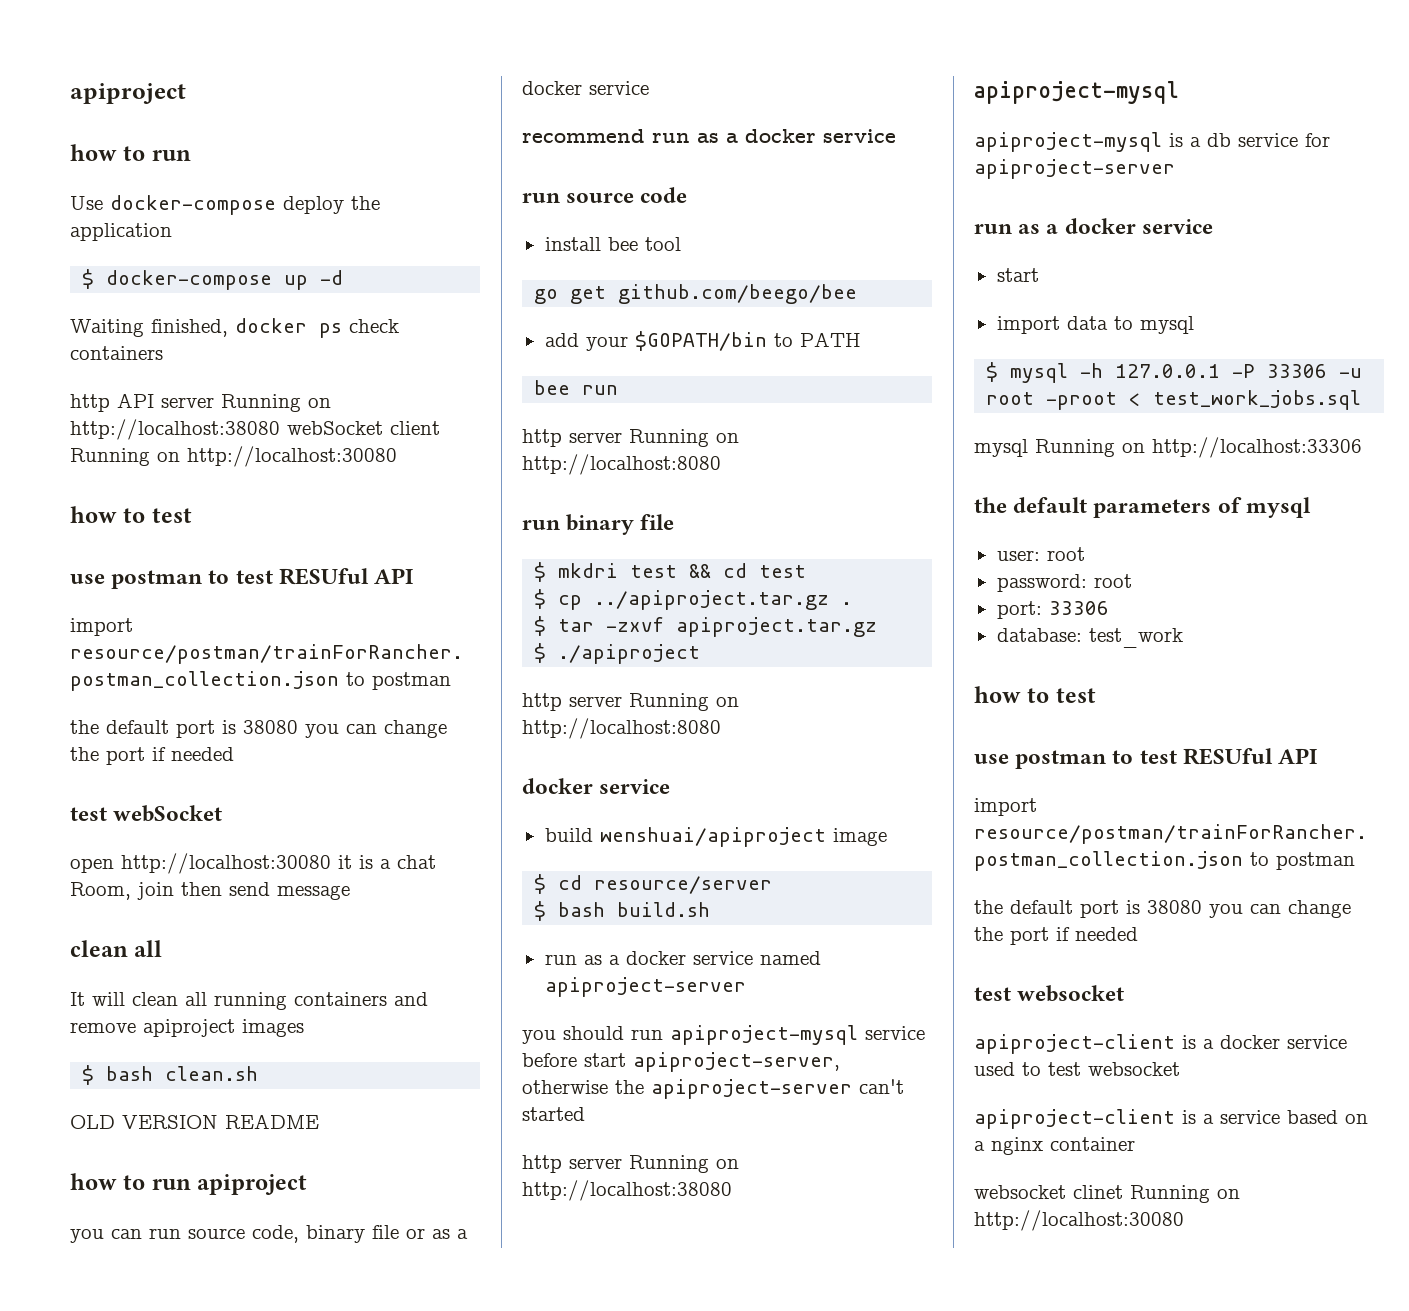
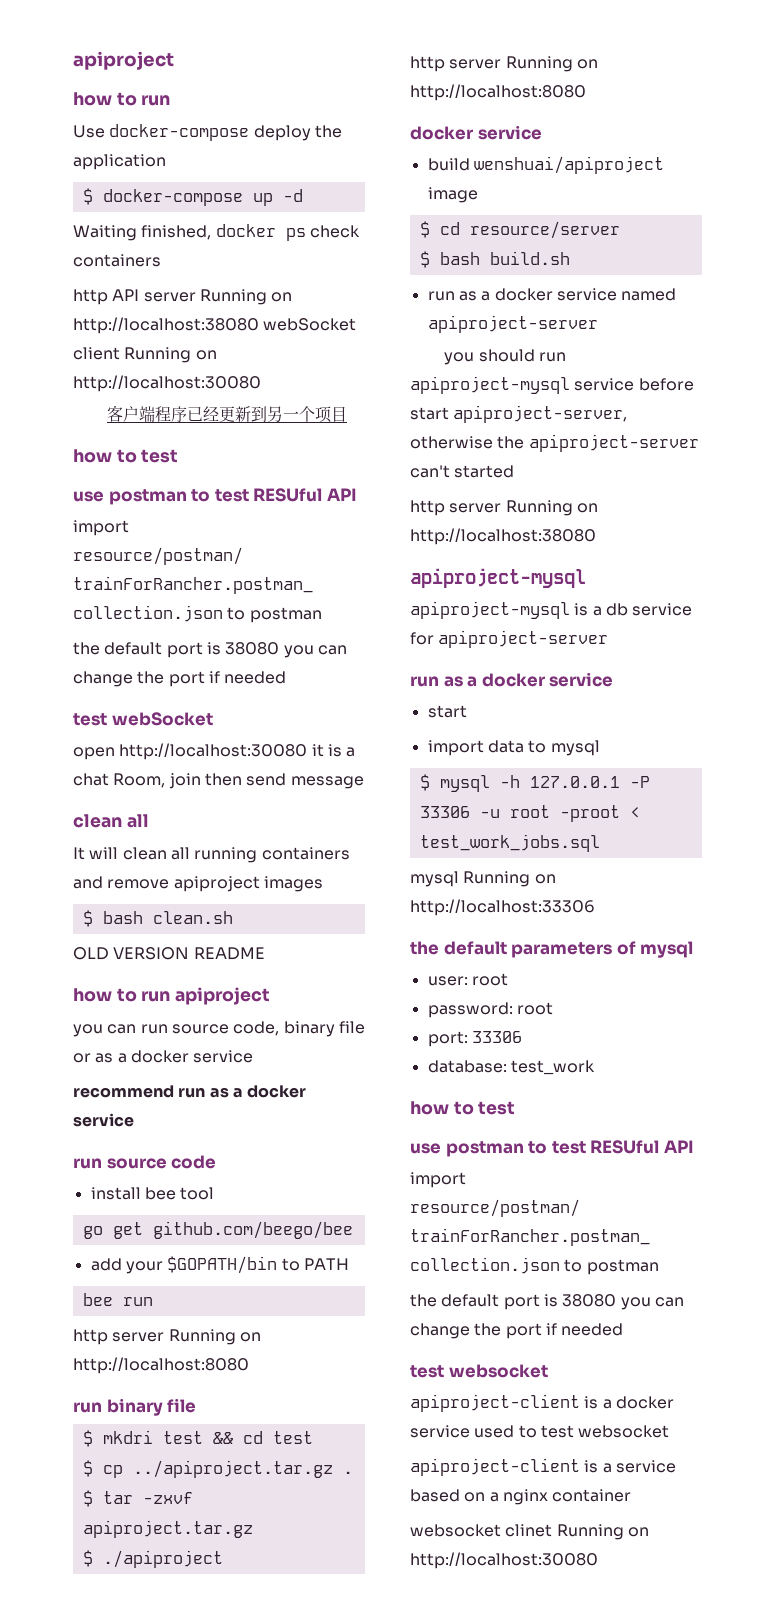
+ 客户端程序已经更新到另一个项目

